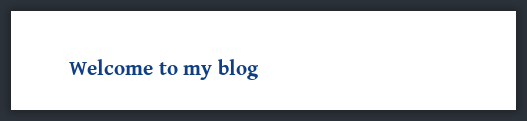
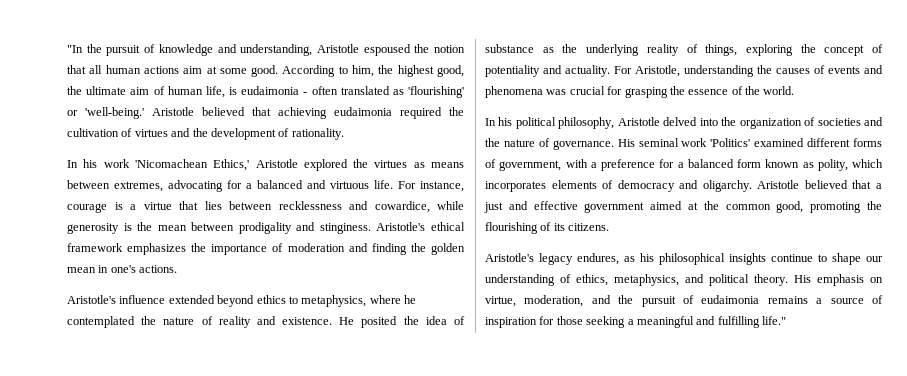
- Welcome to my blog
+ "In the pursuit of knowledge and understanding, Aristotle espoused the notion that all human actions aim at some good. According to him, the highest good, the ultimate aim of human life, is eudaimonia - often translated as 'flourishing' or 'well-being.' Aristotle believed that achieving eudaimonia required the cultivation of virtues and the development of rationality.
+ In his work 'Nicomachean Ethics,' Aristotle explored the virtues as means between extremes, advocating for a balanced and virtuous life. For instance, courage is a virtue that lies between recklessness and cowardice, while generosity is the mean between prodigality and stinginess. Aristotle's ethical framework emphasizes the importance of moderation and finding the golden mean in one's actions.
+ Aristotle's influence extended beyond ethics to metaphysics, where he contemplated the nature of reality and existence. He posited the idea of substance as the underlying reality of things, exploring the concept of potentiality and actuality. For Aristotle, understanding the causes of events and phenomena was crucial for grasping the essence of the world.
+ In his political philosophy, Aristotle delved into the organization of societies and the nature of governance. His seminal work 'Politics' examined different forms of government, with a preference for a balanced form known as polity, which incorporates elements of democracy and oligarchy. Aristotle believed that a just and effective government aimed at the common good, promoting the flourishing of its citizens.
+ Aristotle's legacy endures, as his philosophical insights continue to shape our understanding of ethics, metaphysics, and political theory. His emphasis on virtue, moderation, and the pursuit of eudaimonia remains a source of inspiration for those seeking a meaningful and fulfilling life."

